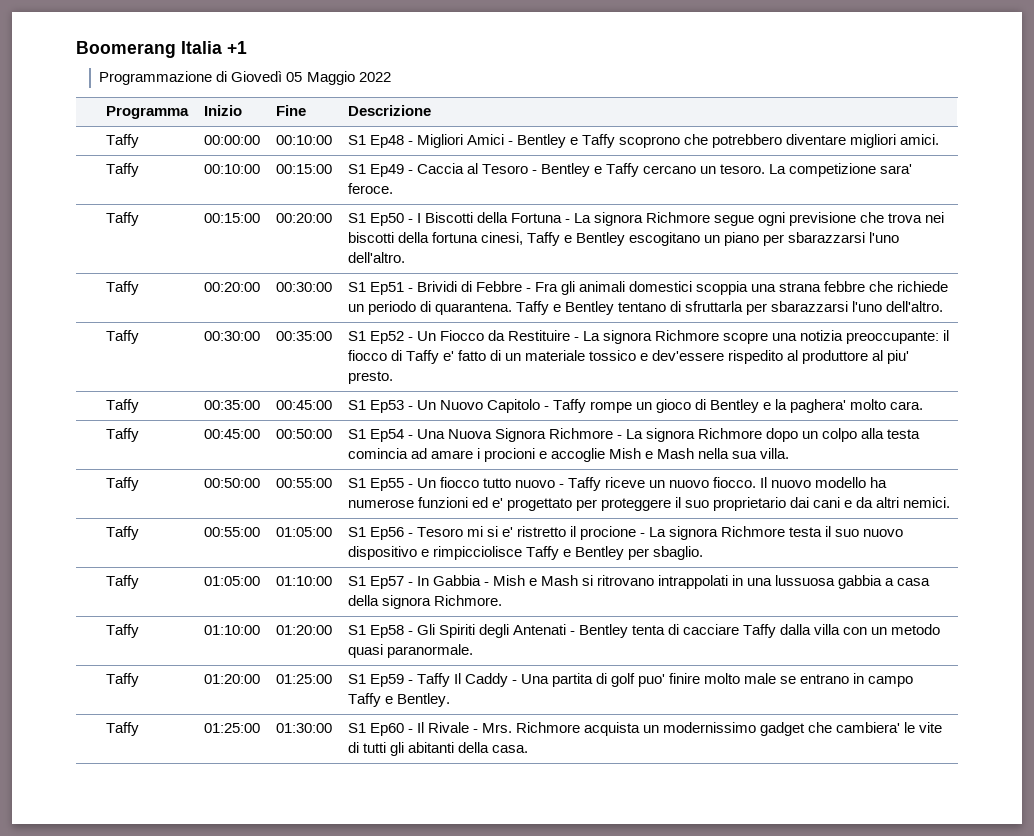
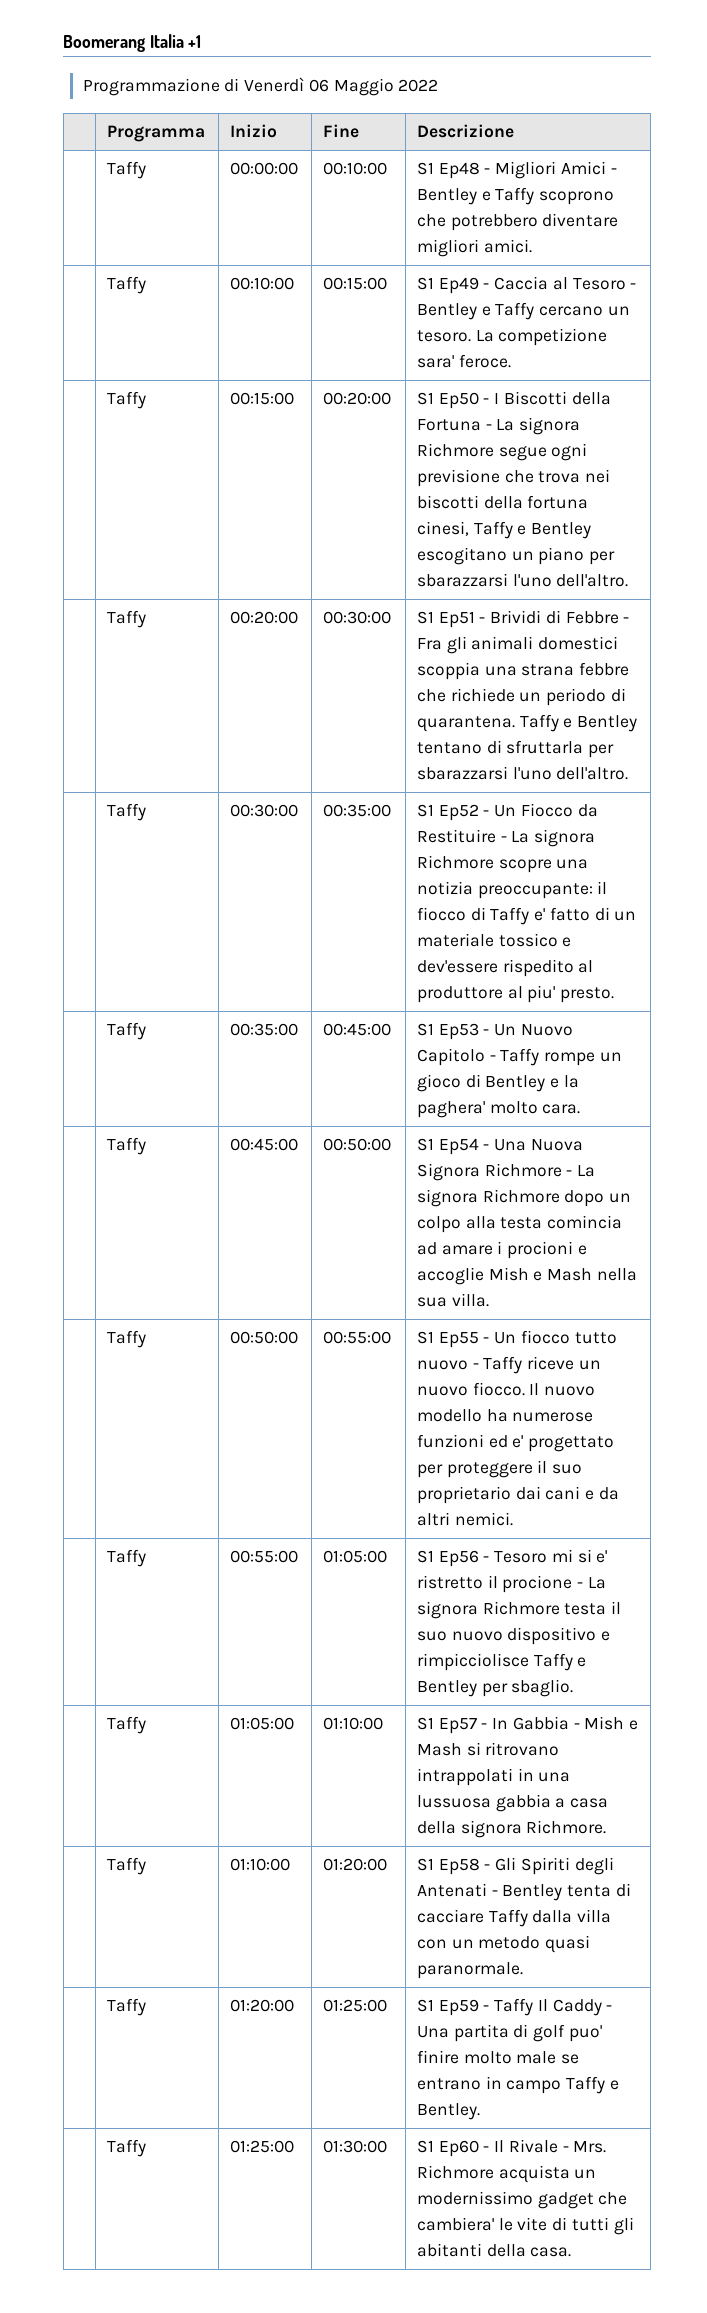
- Programmazione di Giovedì 05 Maggio 2022
+ Programmazione di Venerdì 06 Maggio 2022

